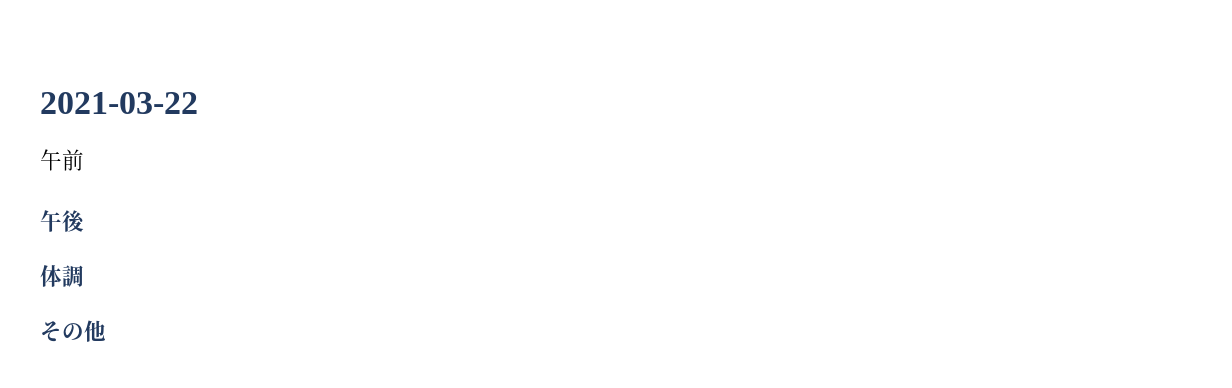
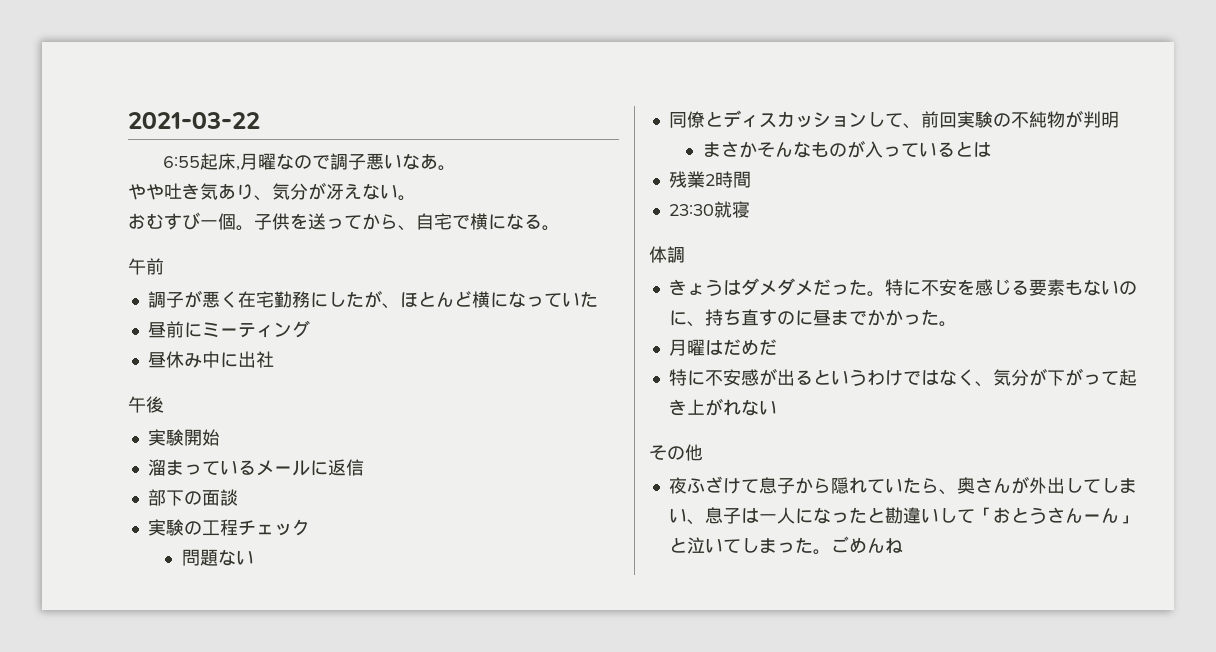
+ 6:55起床,月曜なので調子悪いなあ。
+ やや吐き気あり、気分が冴えない。
+ おむすび一個。子供を送ってから、自宅で横になる。
  午前
+ 調子が悪く在宅勤務にしたが、ほとんど横になっていた
+ 昼前にミーティング
+ 昼休み中に出社
  午後
+ 実験開始
+ 溜まっているメールに返信
+ 部下の面談
+ 実験の工程チェック
+ 問題ない
+ 同僚とディスカッションして、前回実験の不純物が判明
+ まさかそんなものが入っているとは
+ 残業2時間
+ 23:30就寝
  体調
+ きょうはダメダメだった。特に不安を感じる要素もないのに、持ち直すのに昼までかかった。
+ 月曜はだめだ
+ 特に不安感が出るというわけではなく、気分が下がって起き上がれない
  その他
+ 夜ふざけて息子から隠れていたら、奥さんが外出してしまい、息子は一人になったと勘違いして「おとうさんーん」と泣いてしまった。ごめんね

